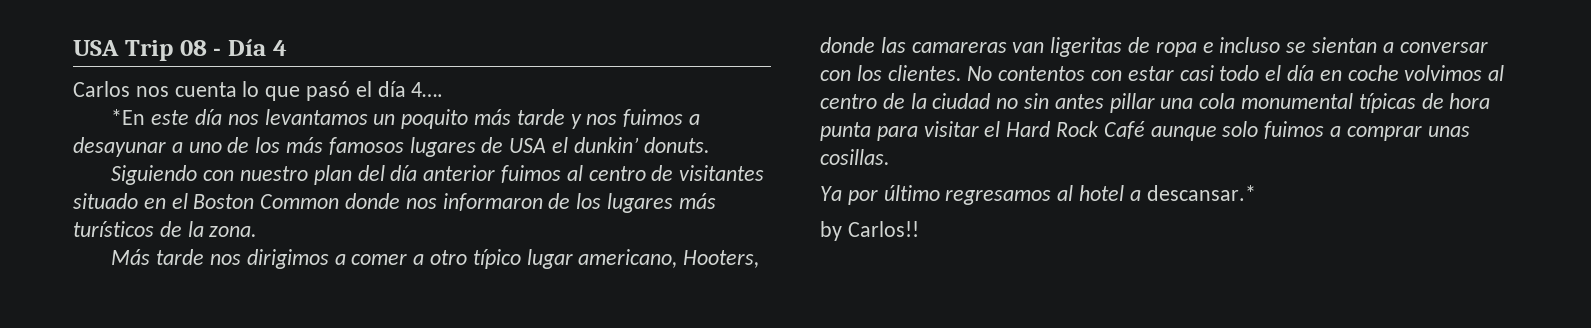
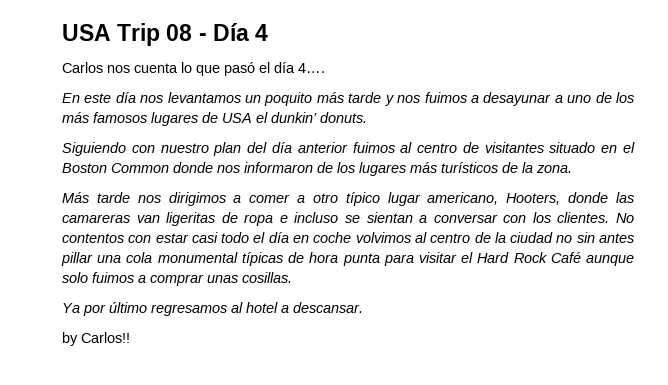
- *En este día nos levantamos un poquito más tarde y nos fuimos a desayunar a uno de los más famosos lugares de USA el dunkin’ donuts.
+ En este día nos levantamos un poquito más tarde y nos fuimos a desayunar a uno de los más famosos lugares de USA el dunkin’ donuts.
- Ya por último regresamos al hotel a descansar.*
+ Ya por último regresamos al hotel a descansar.

